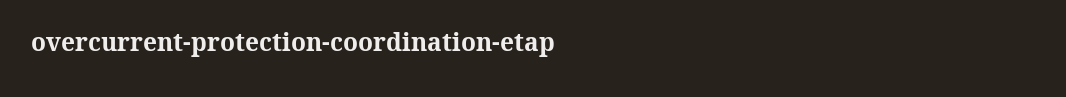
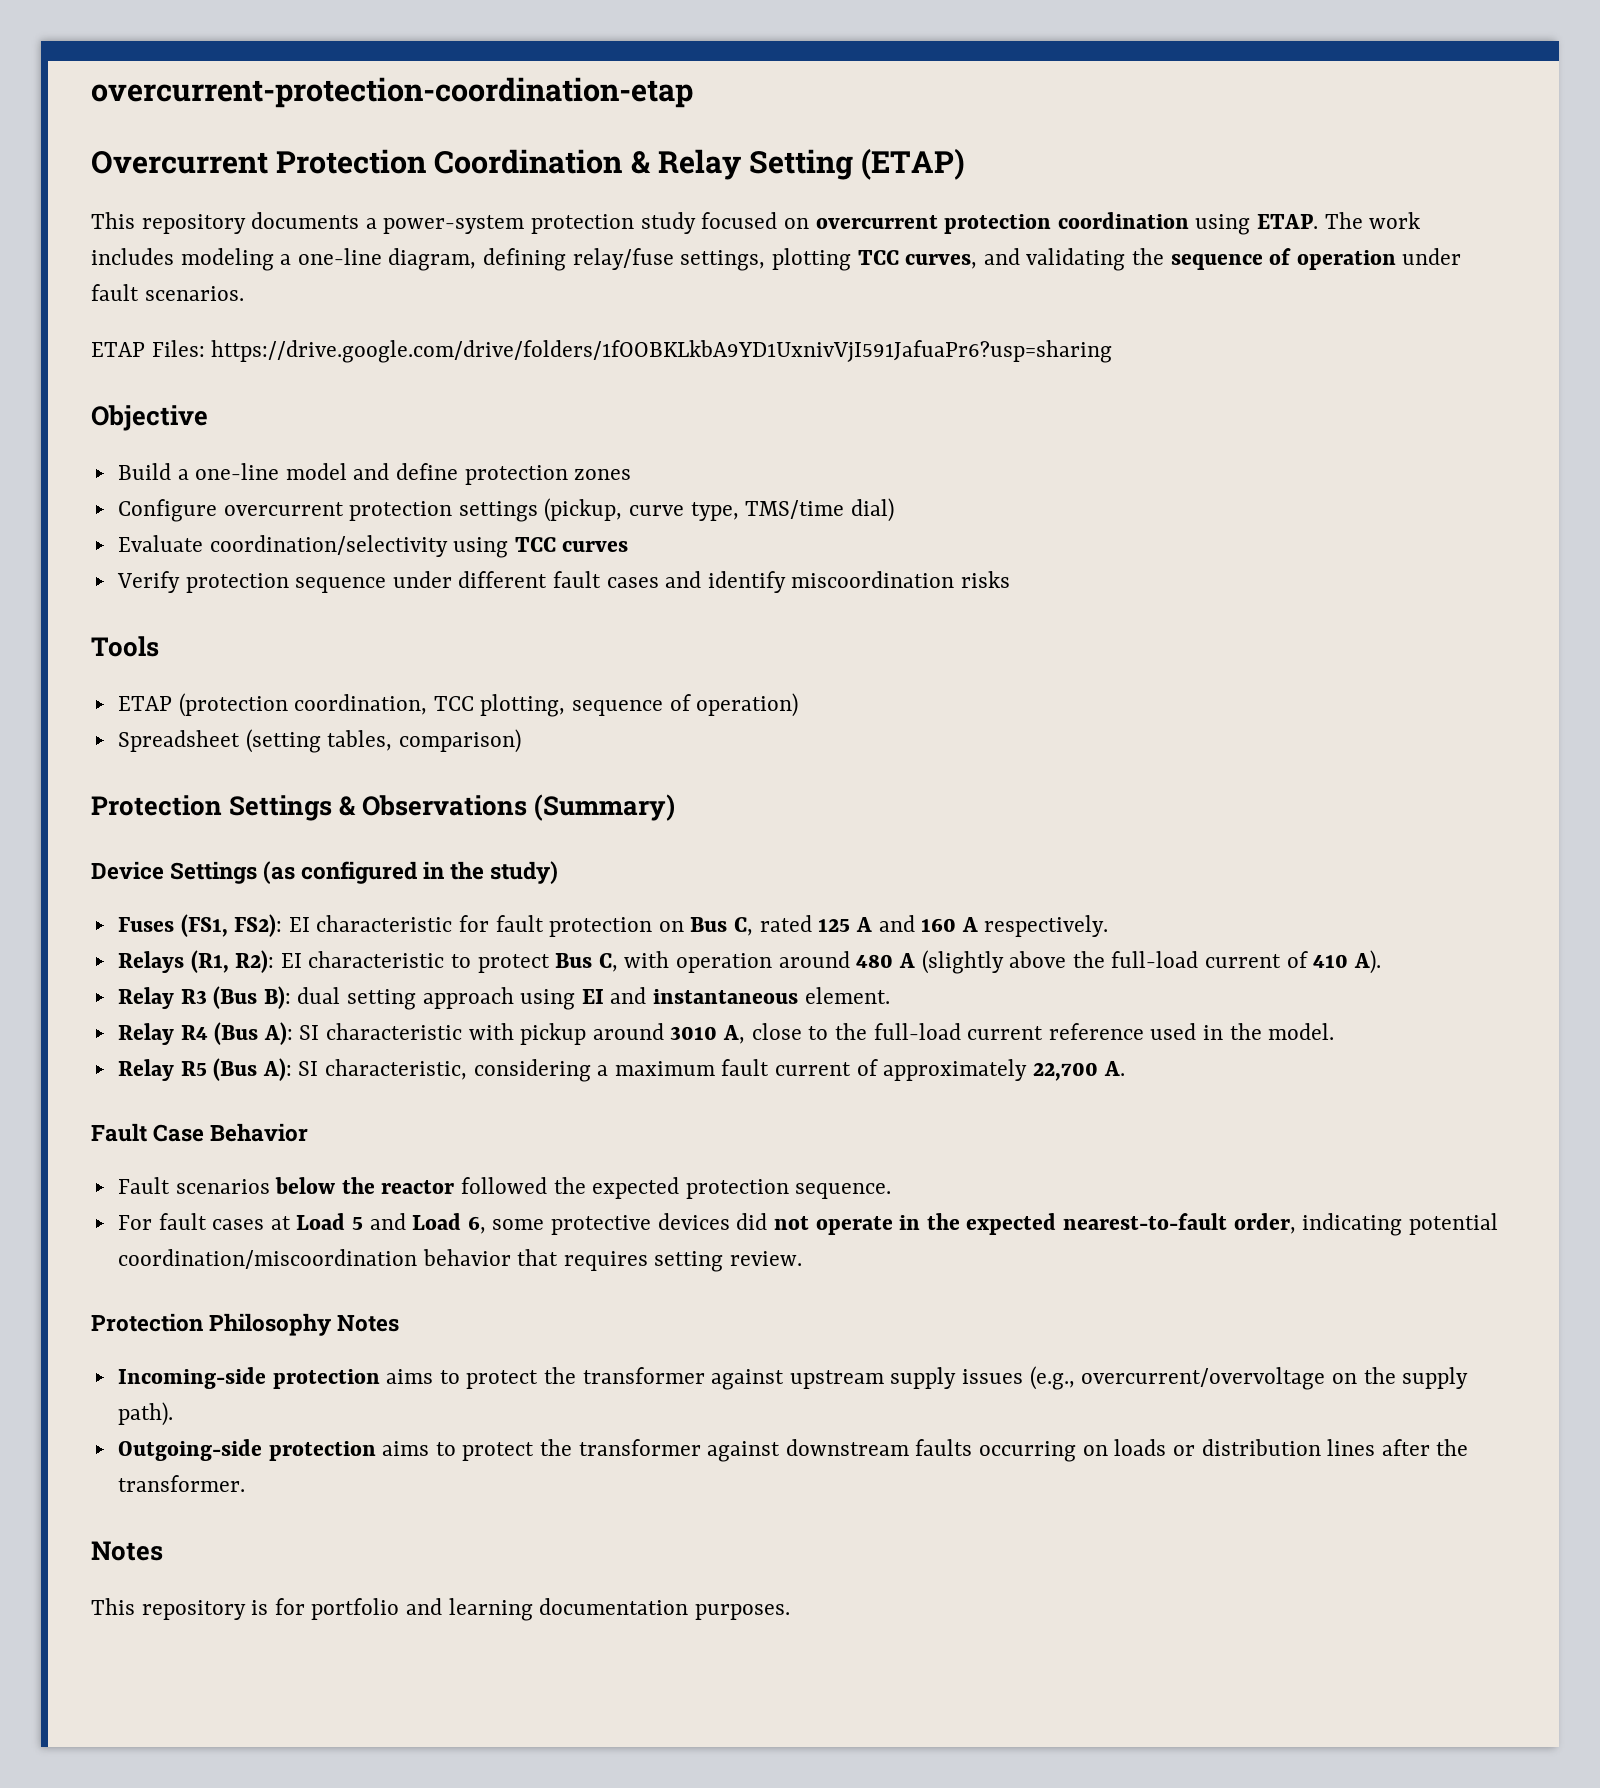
+ Overcurrent Protection Coordination & Relay Setting (ETAP)
+ This repository documents a power-system protection study focused on overcurrent protection coordination using ETAP. The work includes modeling a one-line diagram, defining relay/fuse settings, plotting TCC curves, and validating the sequence of operation under fault scenarios.
+ ETAP Files: https://drive.google.com/drive/folders/1fOOBKLkbA9YD1UxnivVjI591JafuaPr6?usp=sharing
+ Objective
+ Build a one-line model and define protection zones
+ Configure overcurrent protection settings (pickup, curve type, TMS/time dial)
+ Evaluate coordination/selectivity using TCC curves
+ Verify protection sequence under different fault cases and identify miscoordination risks
+ Tools
+ ETAP (protection coordination, TCC plotting, sequence of operation)
+ Spreadsheet (setting tables, comparison)
+ Protection Settings & Observations (Summary)
+ Device Settings (as configured in the study)
+ Fuses (FS1, FS2): EI characteristic for fault protection on Bus C, rated 125 A and 160 A respectively.
+ Relays (R1, R2): EI characteristic to protect Bus C, with operation around 480 A (slightly above the full-load current of 410 A).
+ Relay R3 (Bus B): dual setting approach using EI and instantaneous element.
+ Relay R4 (Bus A): SI characteristic with pickup around 3010 A, close to the full-load current reference used in the model.
+ Relay R5 (Bus A): SI characteristic, considering a maximum fault current of approximately 22,700 A.
+ Fault Case Behavior
+ Fault scenarios below the reactor followed the expected protection sequence.
+ For fault cases at Load 5 and Load 6, some protective devices did not operate in the expected nearest-to-fault order, indicating potential coordination/miscoordination behavior that requires setting review.
+ Protection Philosophy Notes
+ Incoming-side protection aims to protect the transformer against upstream supply issues (e.g., overcurrent/overvoltage on the supply path).
+ Outgoing-side protection aims to protect the transformer against downstream faults occurring on loads or distribution lines after the transformer.
+ Notes
+ This repository is for portfolio and learning documentation purposes.

